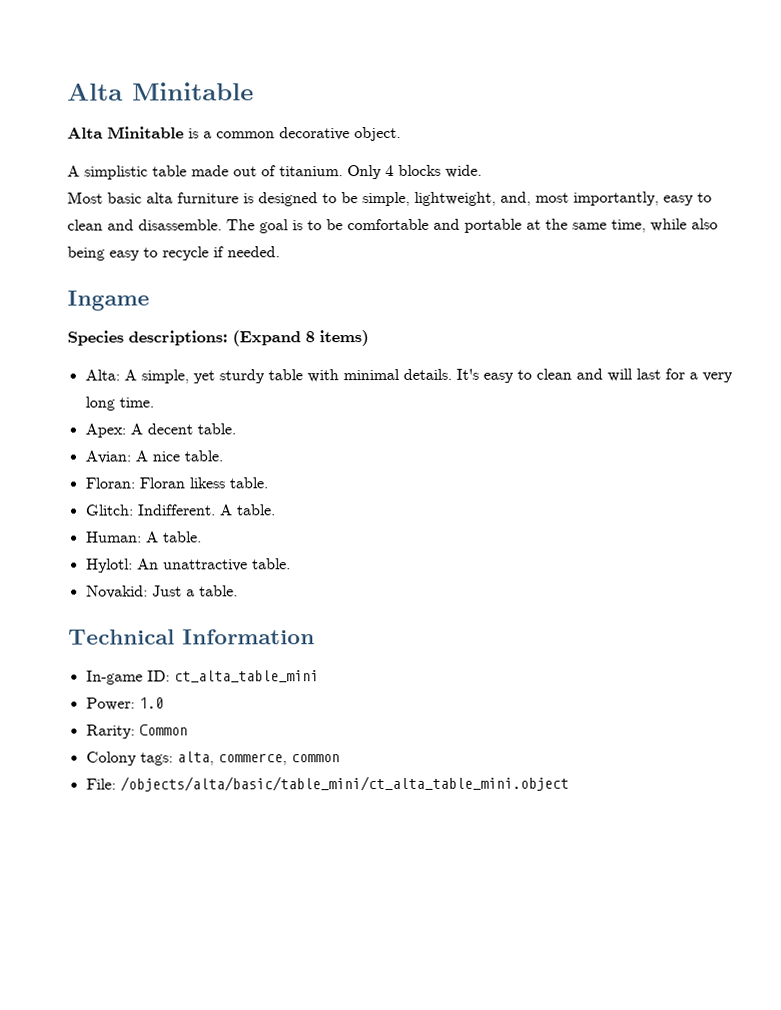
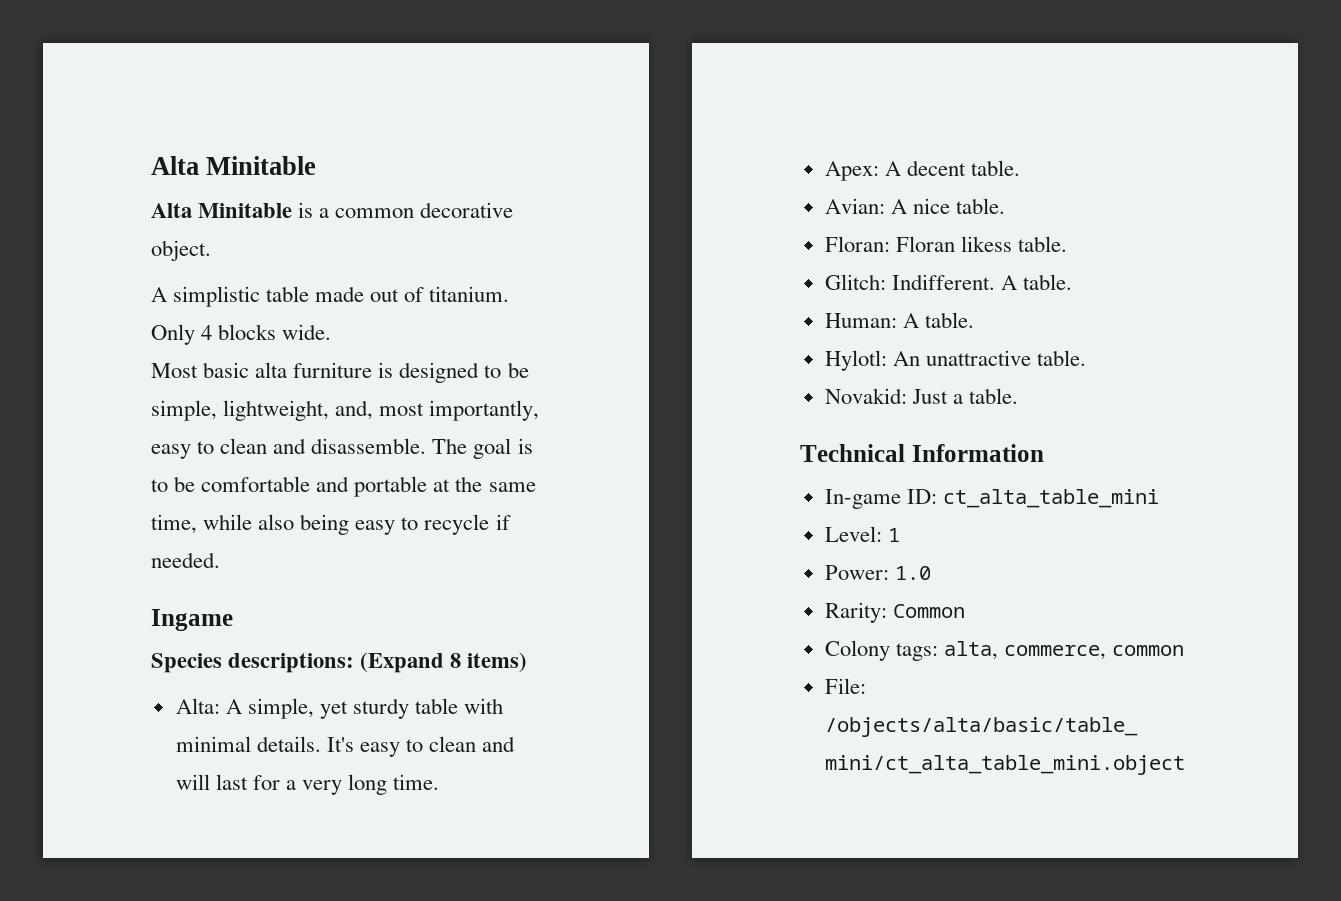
+ Level: 1

